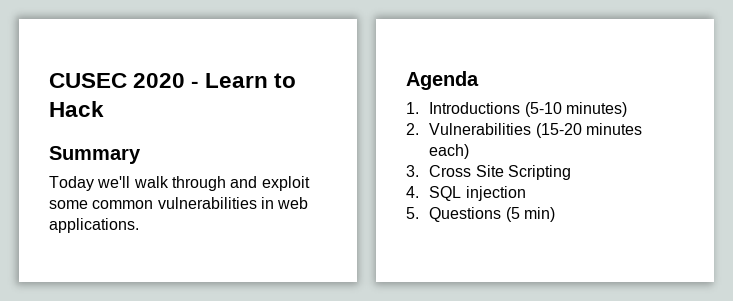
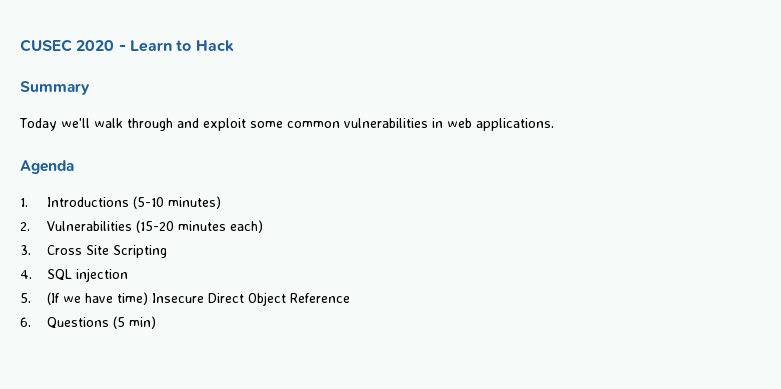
- 5. Questions (5 min)
+ 5. (If we have time) Insecure Direct Object Reference
+ 6. Questions (5 min)

